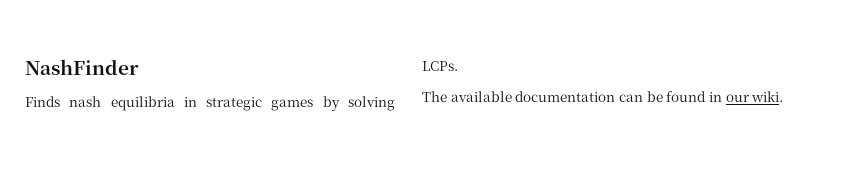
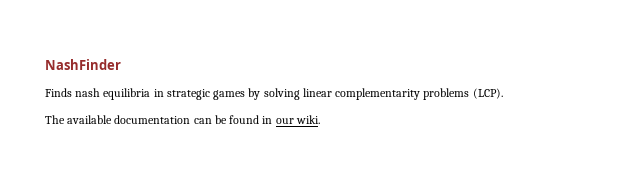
- Finds nash equilibria in strategic games by solving LCPs.
+ Finds nash equilibria in strategic games by solving linear complementarity problems (LCP).

